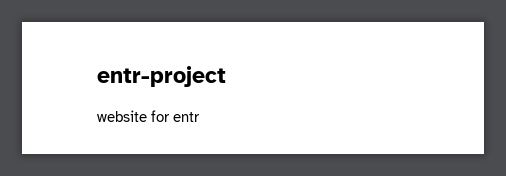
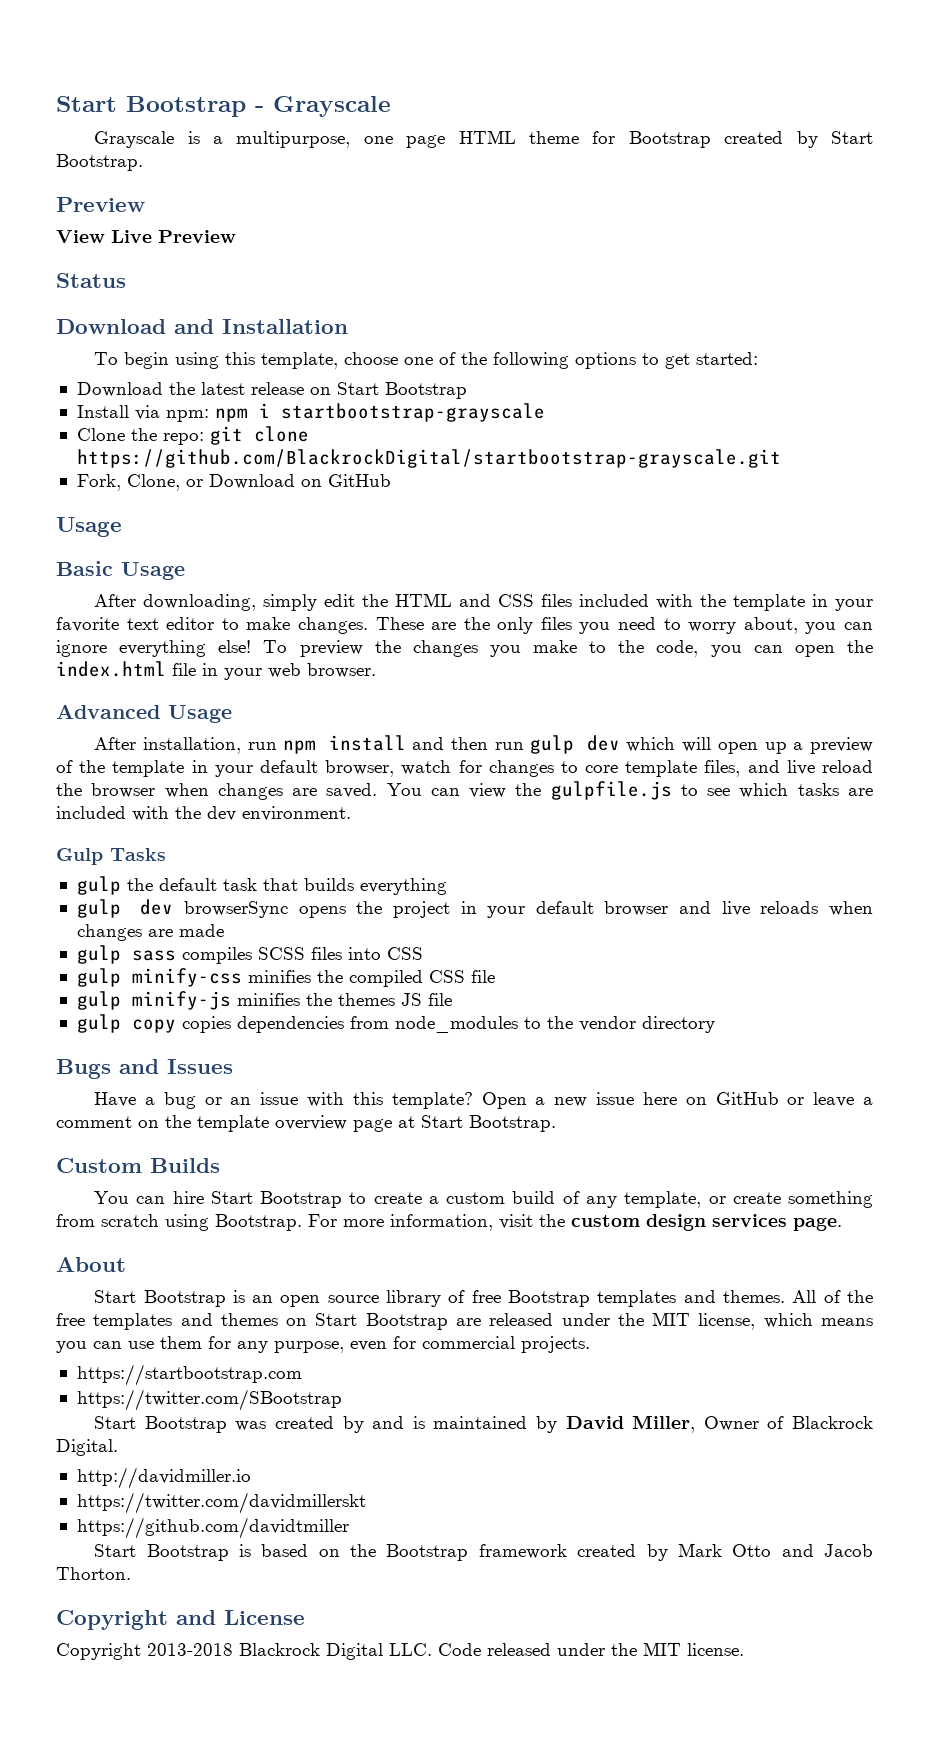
- entr-project
- website for entr
+ Start Bootstrap - Grayscale
+ Grayscale is a multipurpose, one page HTML theme for Bootstrap created by Start Bootstrap.
+ Preview
+ View Live Preview
+ Status
+ Download and Installation
+ To begin using this template, choose one of the following options to get started:
+ Download the latest release on Start Bootstrap
+ Install via npm: npm i startbootstrap-grayscale
+ Clone the repo: git clone https://github.com/BlackrockDigital/startbootstrap-grayscale.git
+ Fork, Clone, or Download on GitHub
+ Usage
+ Basic Usage
+ After downloading, simply edit the HTML and CSS files included with the template in your favorite text editor to make changes. These are the only files you need to worry about, you can ignore everything else! To preview the changes you make to the code, you can open the index.html file in your web browser.
+ Advanced Usage
+ After installation, run npm install and then run gulp dev which will open up a preview of the template in your default browser, watch for changes to core template files, and live reload the browser when changes are saved. You can view the gulpfile.js to see which tasks are included with the dev environment.
+ Gulp Tasks
+ gulp the default task that builds everything
+ gulp dev browserSync opens the project in your default browser and live reloads when changes are made
+ gulp sass compiles SCSS files into CSS
+ gulp minify-css minifies the compiled CSS file
+ gulp minify-js minifies the themes JS file
+ gulp copy copies dependencies from node_modules to the vendor directory
+ Bugs and Issues
+ Have a bug or an issue with this template? Open a new issue here on GitHub or leave a comment on the template overview page at Start Bootstrap.
+ Custom Builds
+ You can hire Start Bootstrap to create a custom build of any template, or create something from scratch using Bootstrap. For more information, visit the custom design services page.
+ About
+ Start Bootstrap is an open source library of free Bootstrap templates and themes. All of the free templates and themes on Start Bootstrap are released under the MIT license, which means you can use them for any purpose, even for commercial projects.
+ https://startbootstrap.com
+ https://twitter.com/SBootstrap
+ Start Bootstrap was created by and is maintained by David Miller, Owner of Blackrock Digital.
+ http://davidmiller.io
+ https://twitter.com/davidmillerskt
+ https://github.com/davidtmiller
+ Start Bootstrap is based on the Bootstrap framework created by Mark Otto and Jacob Thorton.
+ Copyright and License
+ Copyright 2013-2018 Blackrock Digital LLC. Code released under the MIT license.

